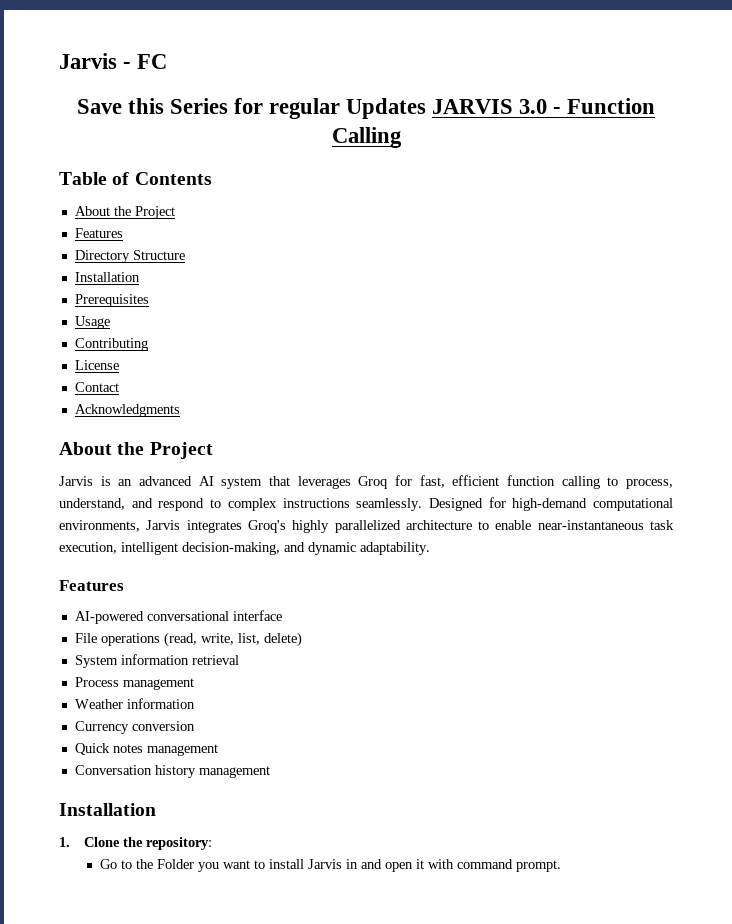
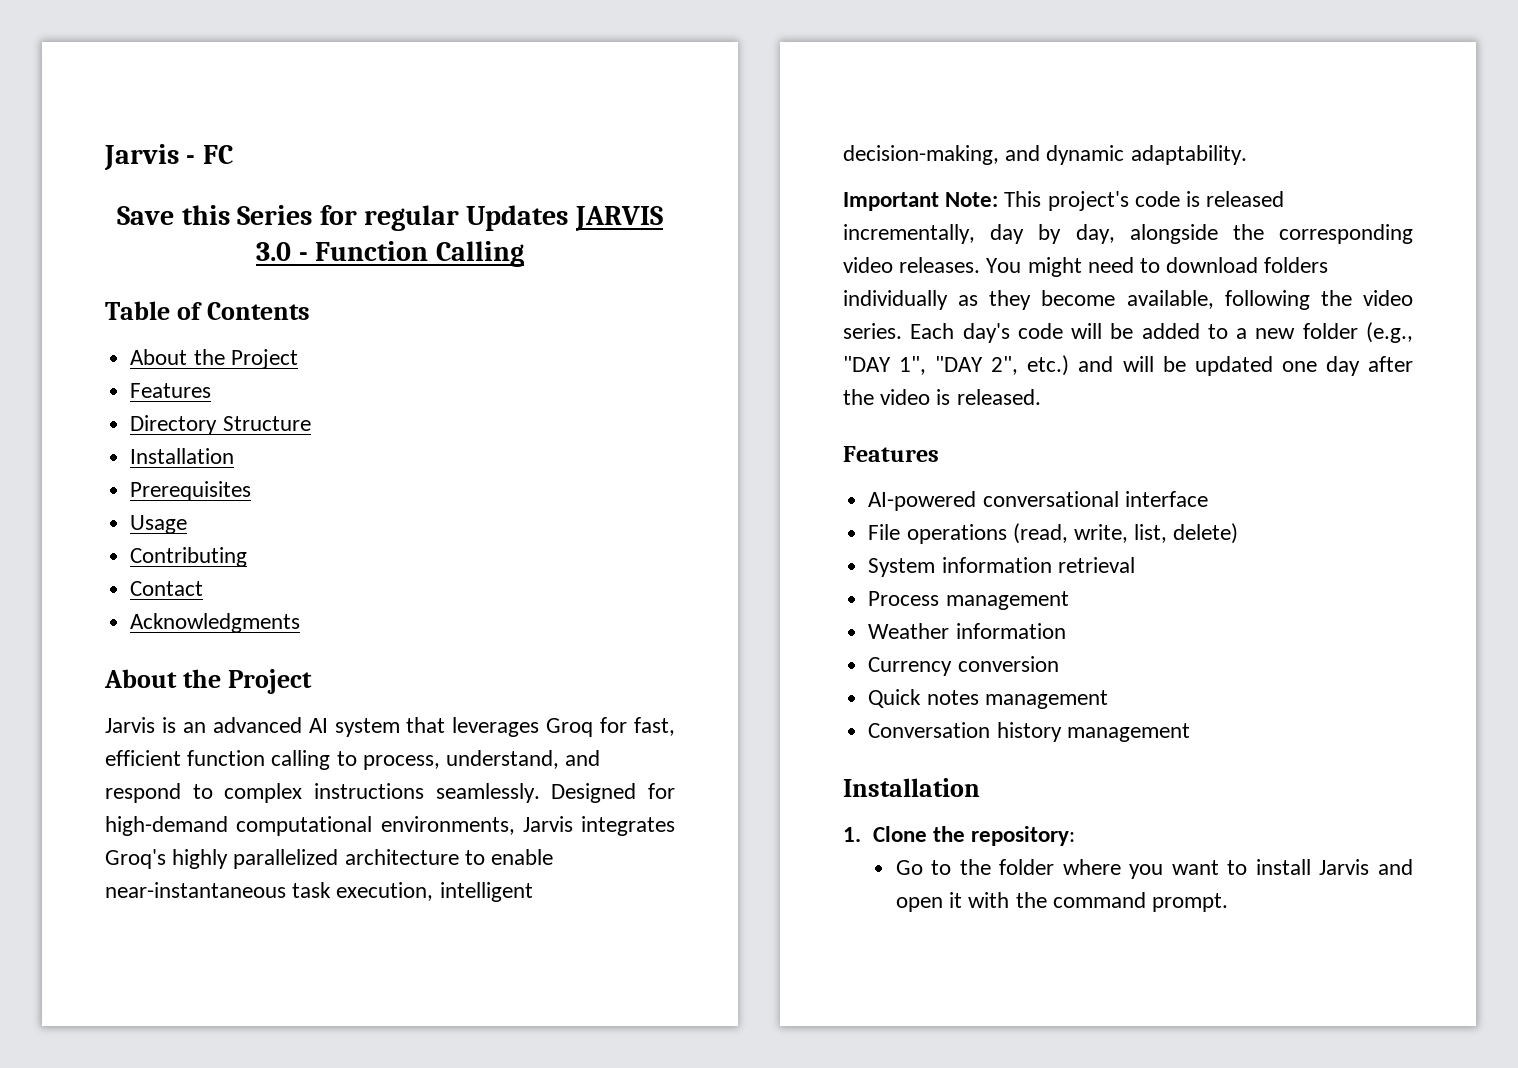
- License
+ Important Note: This project's code is released incrementally, day by day, alongside the corresponding video releases. You might need to download folders individually as they become available, following the video series. Each day's code will be added to a new folder (e.g., "DAY 1", "DAY 2", etc.) and will be updated one day after the video is released.
- Go to the Folder you want to install Jarvis in and open it with command prompt.
+ Go to the folder where you want to install Jarvis and open it with the command prompt.

